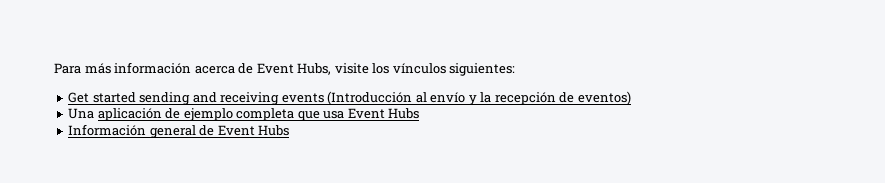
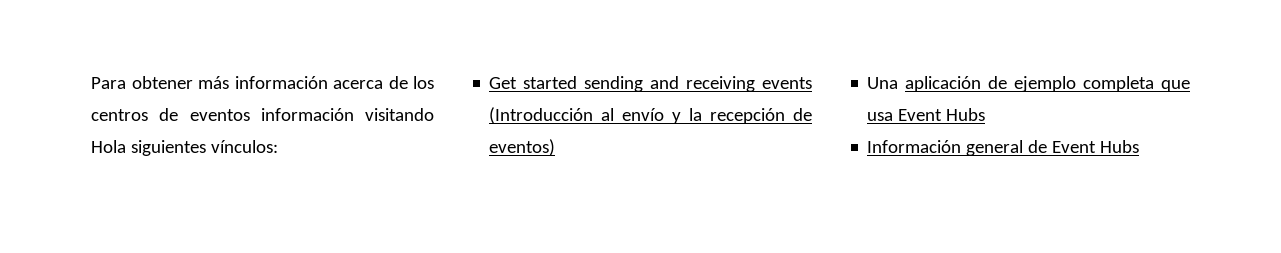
- Para más información acerca de Event Hubs, visite los vínculos siguientes:
+ Para obtener más información acerca de los centros de eventos información visitando Hola siguientes vínculos:

